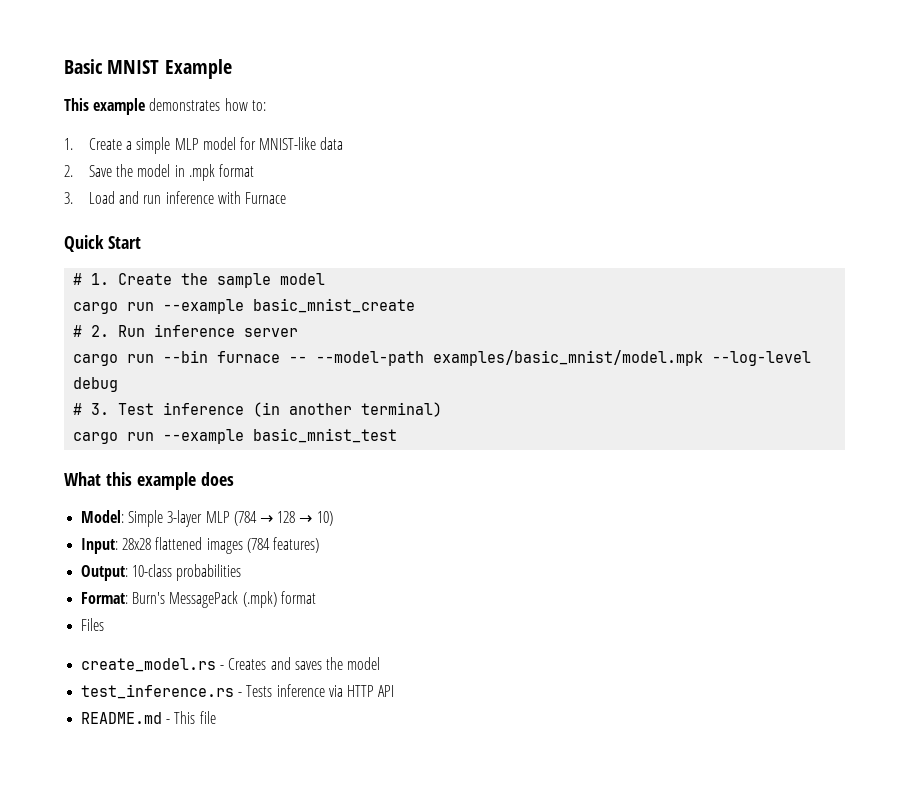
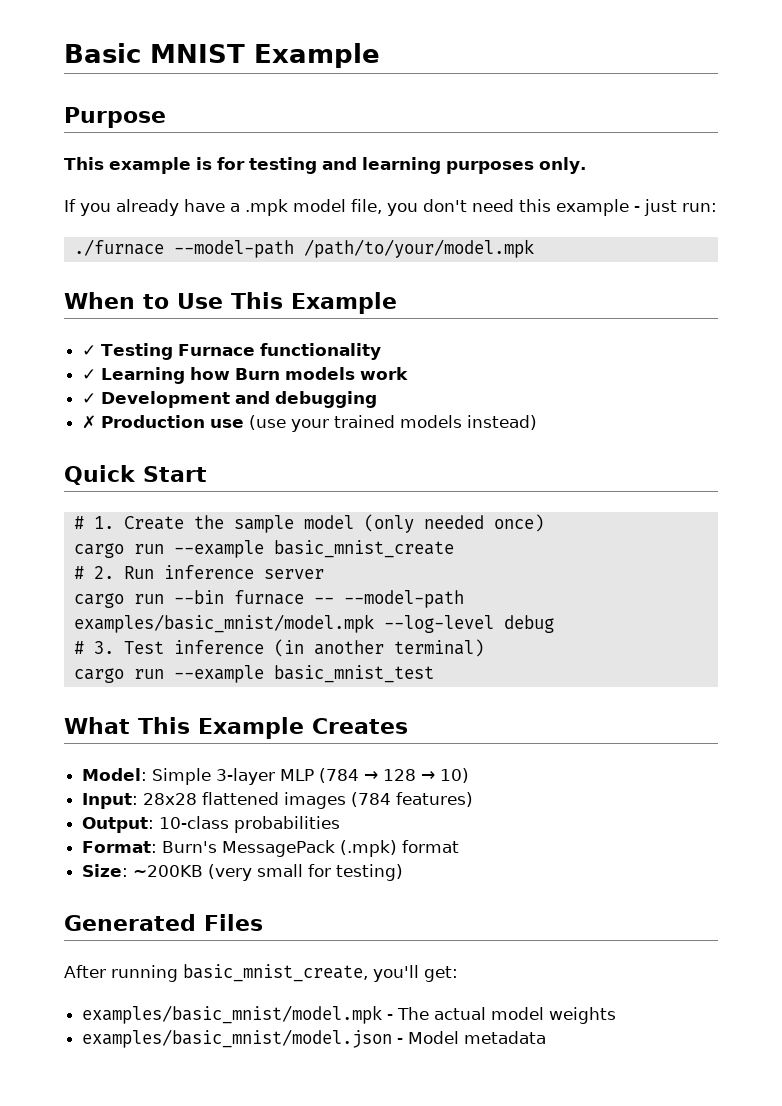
+ Purpose
- This example demonstrates how to:
- 1. Create a simple MLP model for MNIST-like data
- 2. Save the model in .mpk format
- 3. Load and run inference with Furnace
+ This example is for testing and learning purposes only.
+ If you already have a .mpk model file, you don't need this example - just run:
+ ./furnace --model-path /path/to/your/model.mpk
+ When to Use This Example
+ ✓ Testing Furnace functionality
+ ✓ Learning how Burn models work
+ ✓ Development and debugging
+ ✗ Production use (use your trained models instead)
- # 1. Create the sample model
+ # 1. Create the sample model (only needed once)
- What this example does
+ What This Example Creates
- Files
- create_model.rs - Creates and saves the model
- test_inference.rs - Tests inference via HTTP API
- README.md - This file
+ Size: ~200KB (very small for testing)
+ Generated Files
+ After running basic_mnist_create, you'll get:
+ examples/basic_mnist/model.mpk - The actual model weights
+ examples/basic_mnist/model.json - Model metadata

